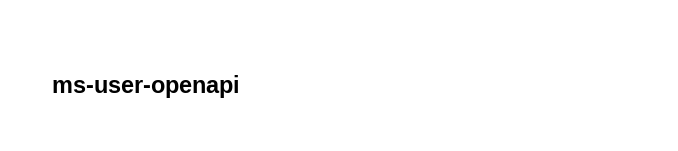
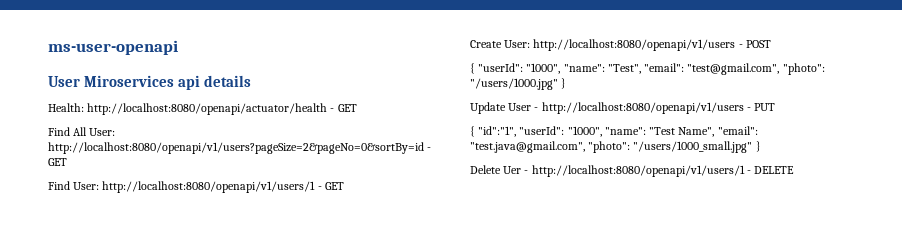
+ User Miroservices api details
+ Health: http://localhost:8080/openapi/actuator/health - GET
+ Find All User: http://localhost:8080/openapi/v1/users?pageSize=2&pageNo=0&sortBy=id - GET
+ Find User: http://localhost:8080/openapi/v1/users/1 - GET
+ Create User: http://localhost:8080/openapi/v1/users - POST
+ { "userId": "1000", "name": "Test", "email": "test@gmail.com", "photo": "/users/1000.jpg" }
+ Update User - http://localhost:8080/openapi/v1/users - PUT
+ { "id":"1", "userId": "1000", "name": "Test Name", "email": "test.java@gmail.com", "photo": "/users/1000_small.jpg" }
+ Delete Uer - http://localhost:8080/openapi/v1/users/1 - DELETE

